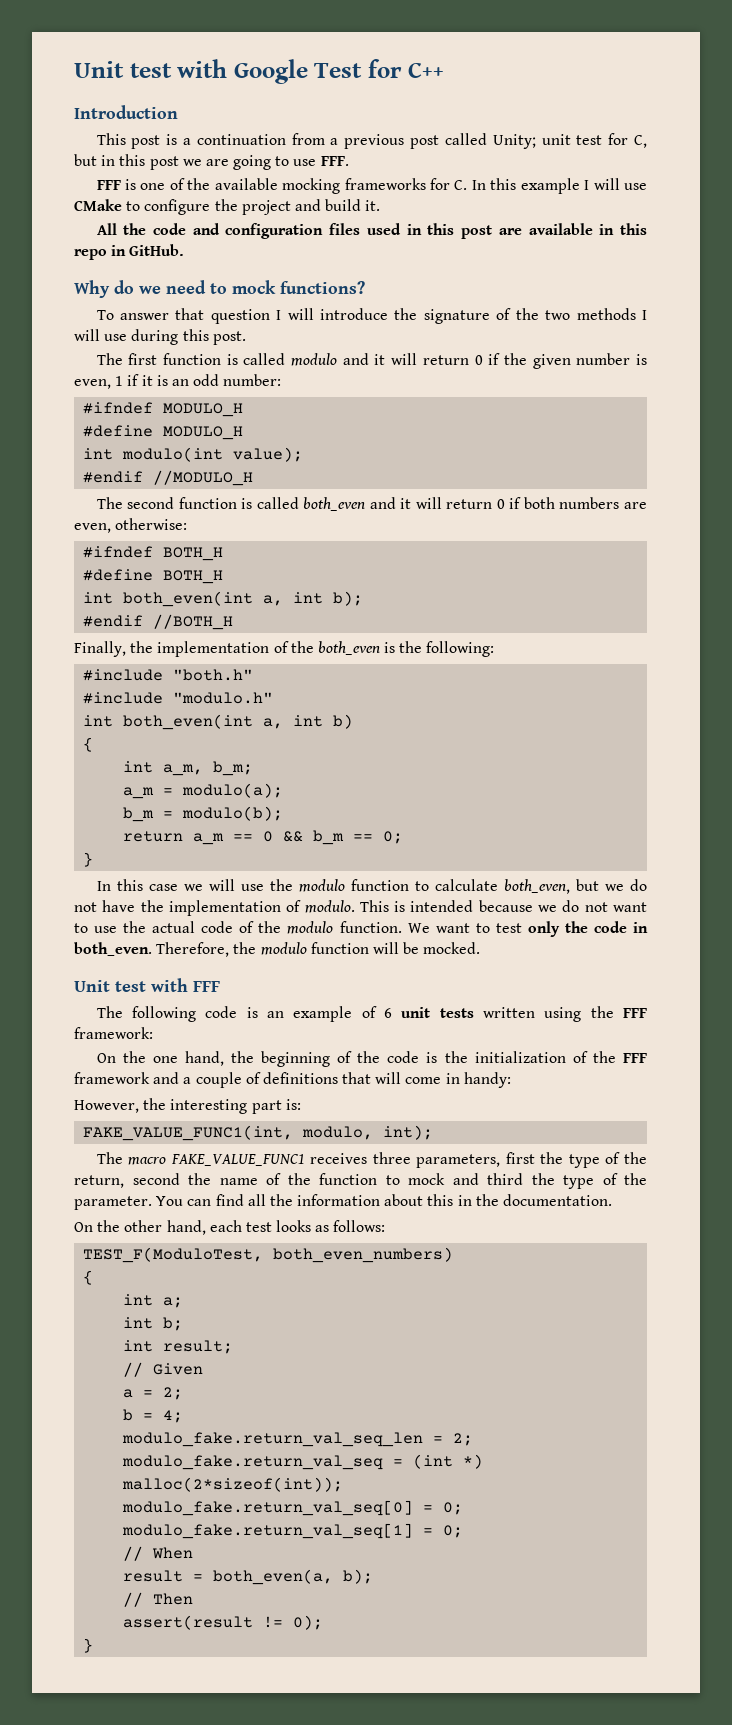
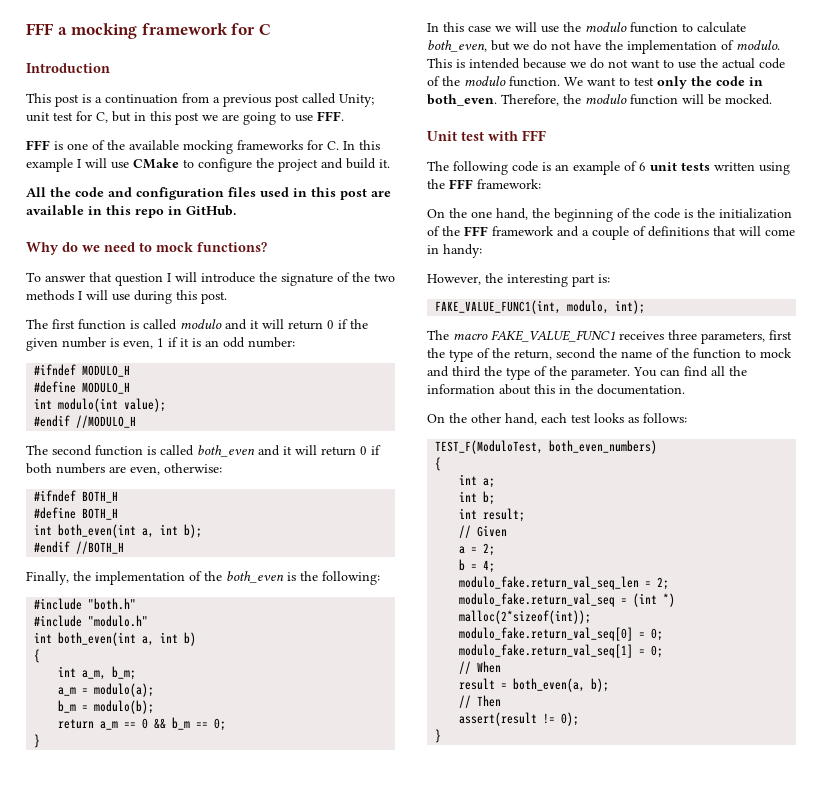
- Unit test with Google Test for C++
+ FFF a mocking framework for C

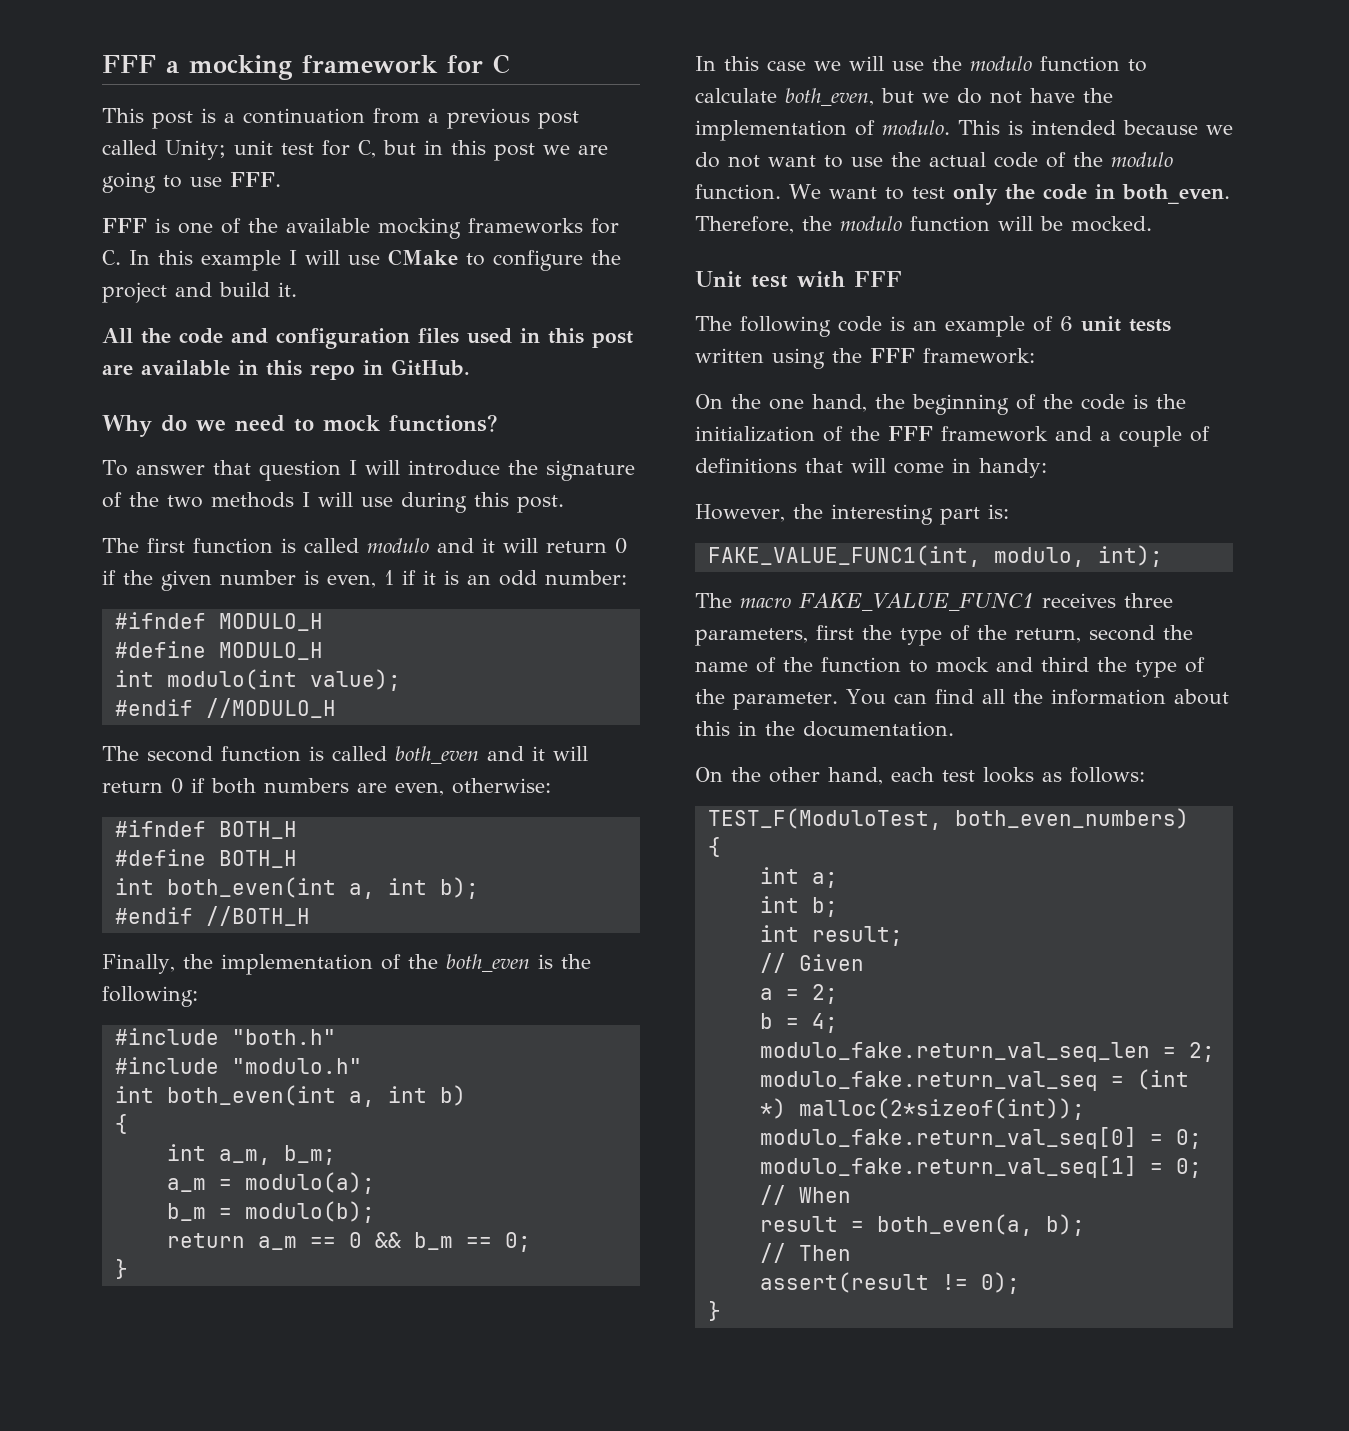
- Introduction

